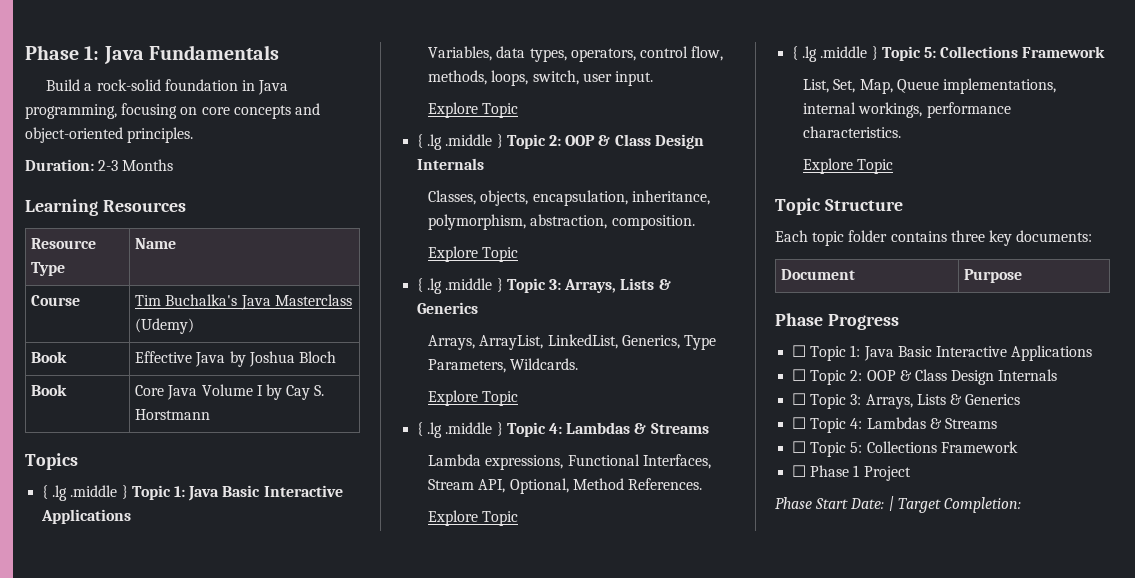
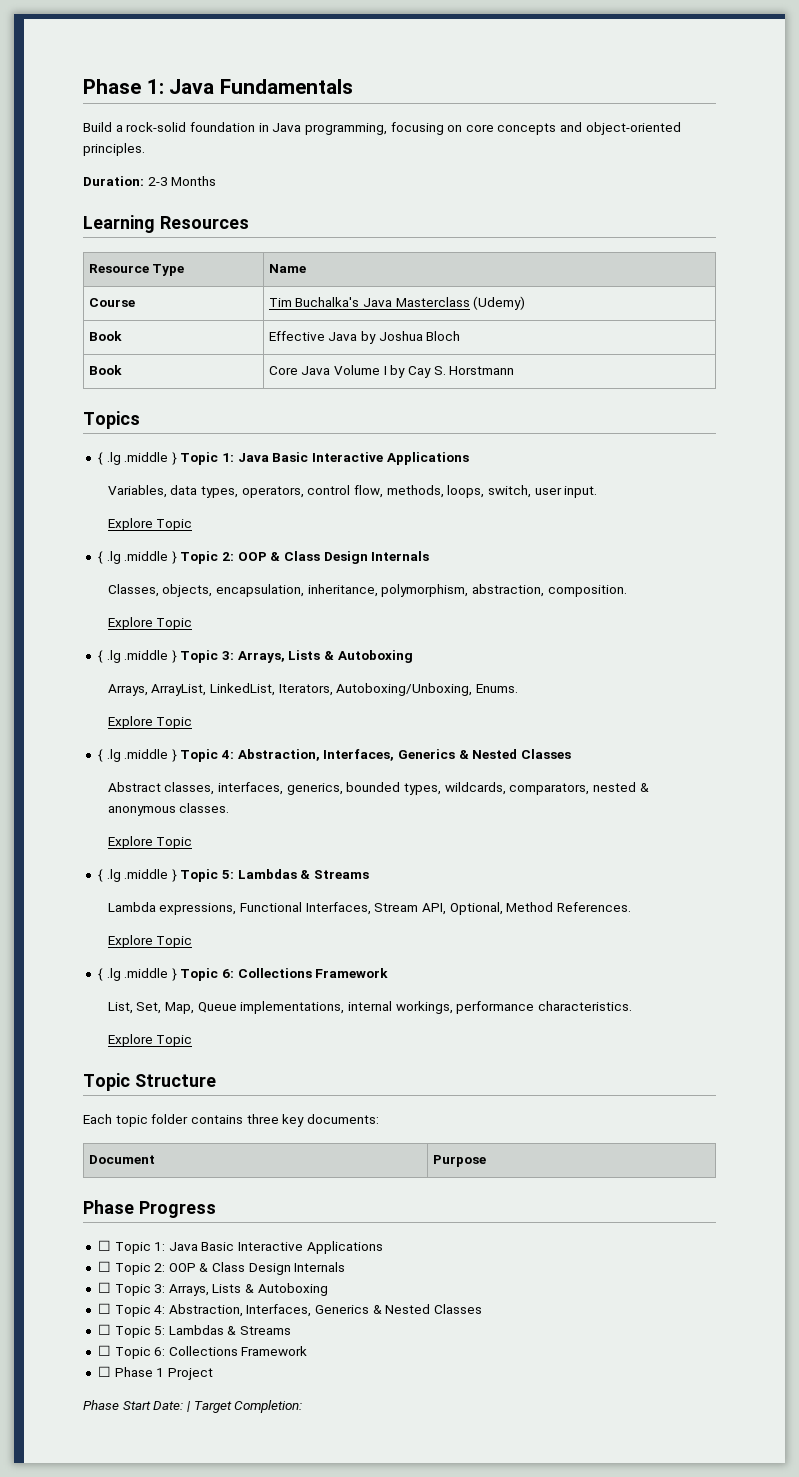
- { .lg .middle } Topic 3: Arrays, Lists & Generics
+ { .lg .middle } Topic 3: Arrays, Lists & Autoboxing
- Arrays, ArrayList, LinkedList, Generics, Type Parameters, Wildcards.
+ Arrays, ArrayList, LinkedList, Iterators, Autoboxing/Unboxing, Enums.
- { .lg .middle } Topic 4: Lambdas & Streams
+ { .lg .middle } Topic 4: Abstraction, Interfaces, Generics & Nested Classes
+ Abstract classes, interfaces, generics, bounded types, wildcards, comparators, nested & anonymous classes.
+ Explore Topic
+ { .lg .middle } Topic 5: Lambdas & Streams
- { .lg .middle } Topic 5: Collections Framework
+ { .lg .middle } Topic 6: Collections Framework
- ☐ Topic 3: Arrays, Lists & Generics
+ ☐ Topic 3: Arrays, Lists & Autoboxing
- ☐ Topic 4: Lambdas & Streams
+ ☐ Topic 4: Abstraction, Interfaces, Generics & Nested Classes
+ ☐ Topic 5: Lambdas & Streams
- ☐ Topic 5: Collections Framework
+ ☐ Topic 6: Collections Framework

